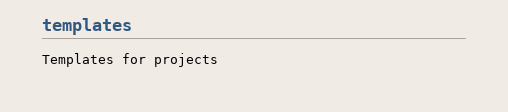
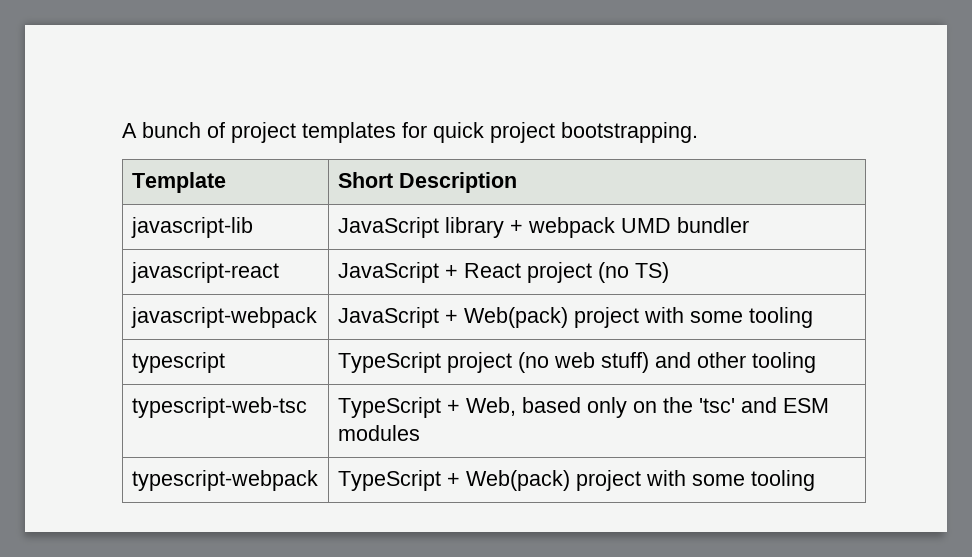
- templates
- Templates for projects
+ A bunch of project templates for quick project bootstrapping.
+ Template | Short Description
+ javascript-lib | JavaScript library + webpack UMD bundler
+ javascript-react | JavaScript + React project (no TS)
+ javascript-webpack | JavaScript + Web(pack) project with some tooling
+ typescript | TypeScript project (no web stuff) and other tooling
+ typescript-web-tsc | TypeScript + Web, based only on the 'tsc' and ESM modules
+ typescript-webpack | TypeScript + Web(pack) project with some tooling

